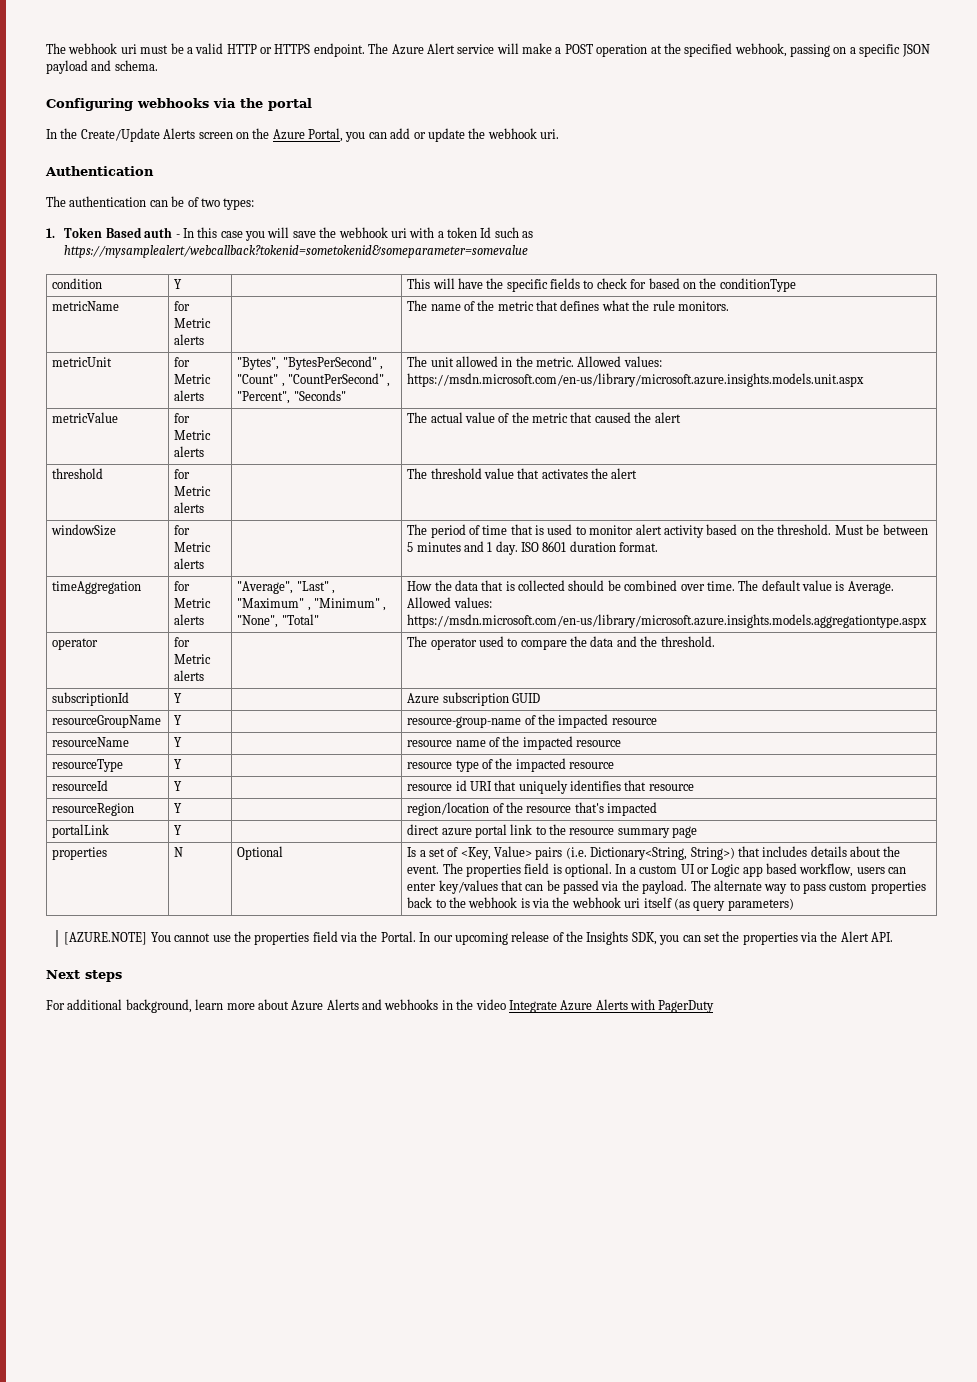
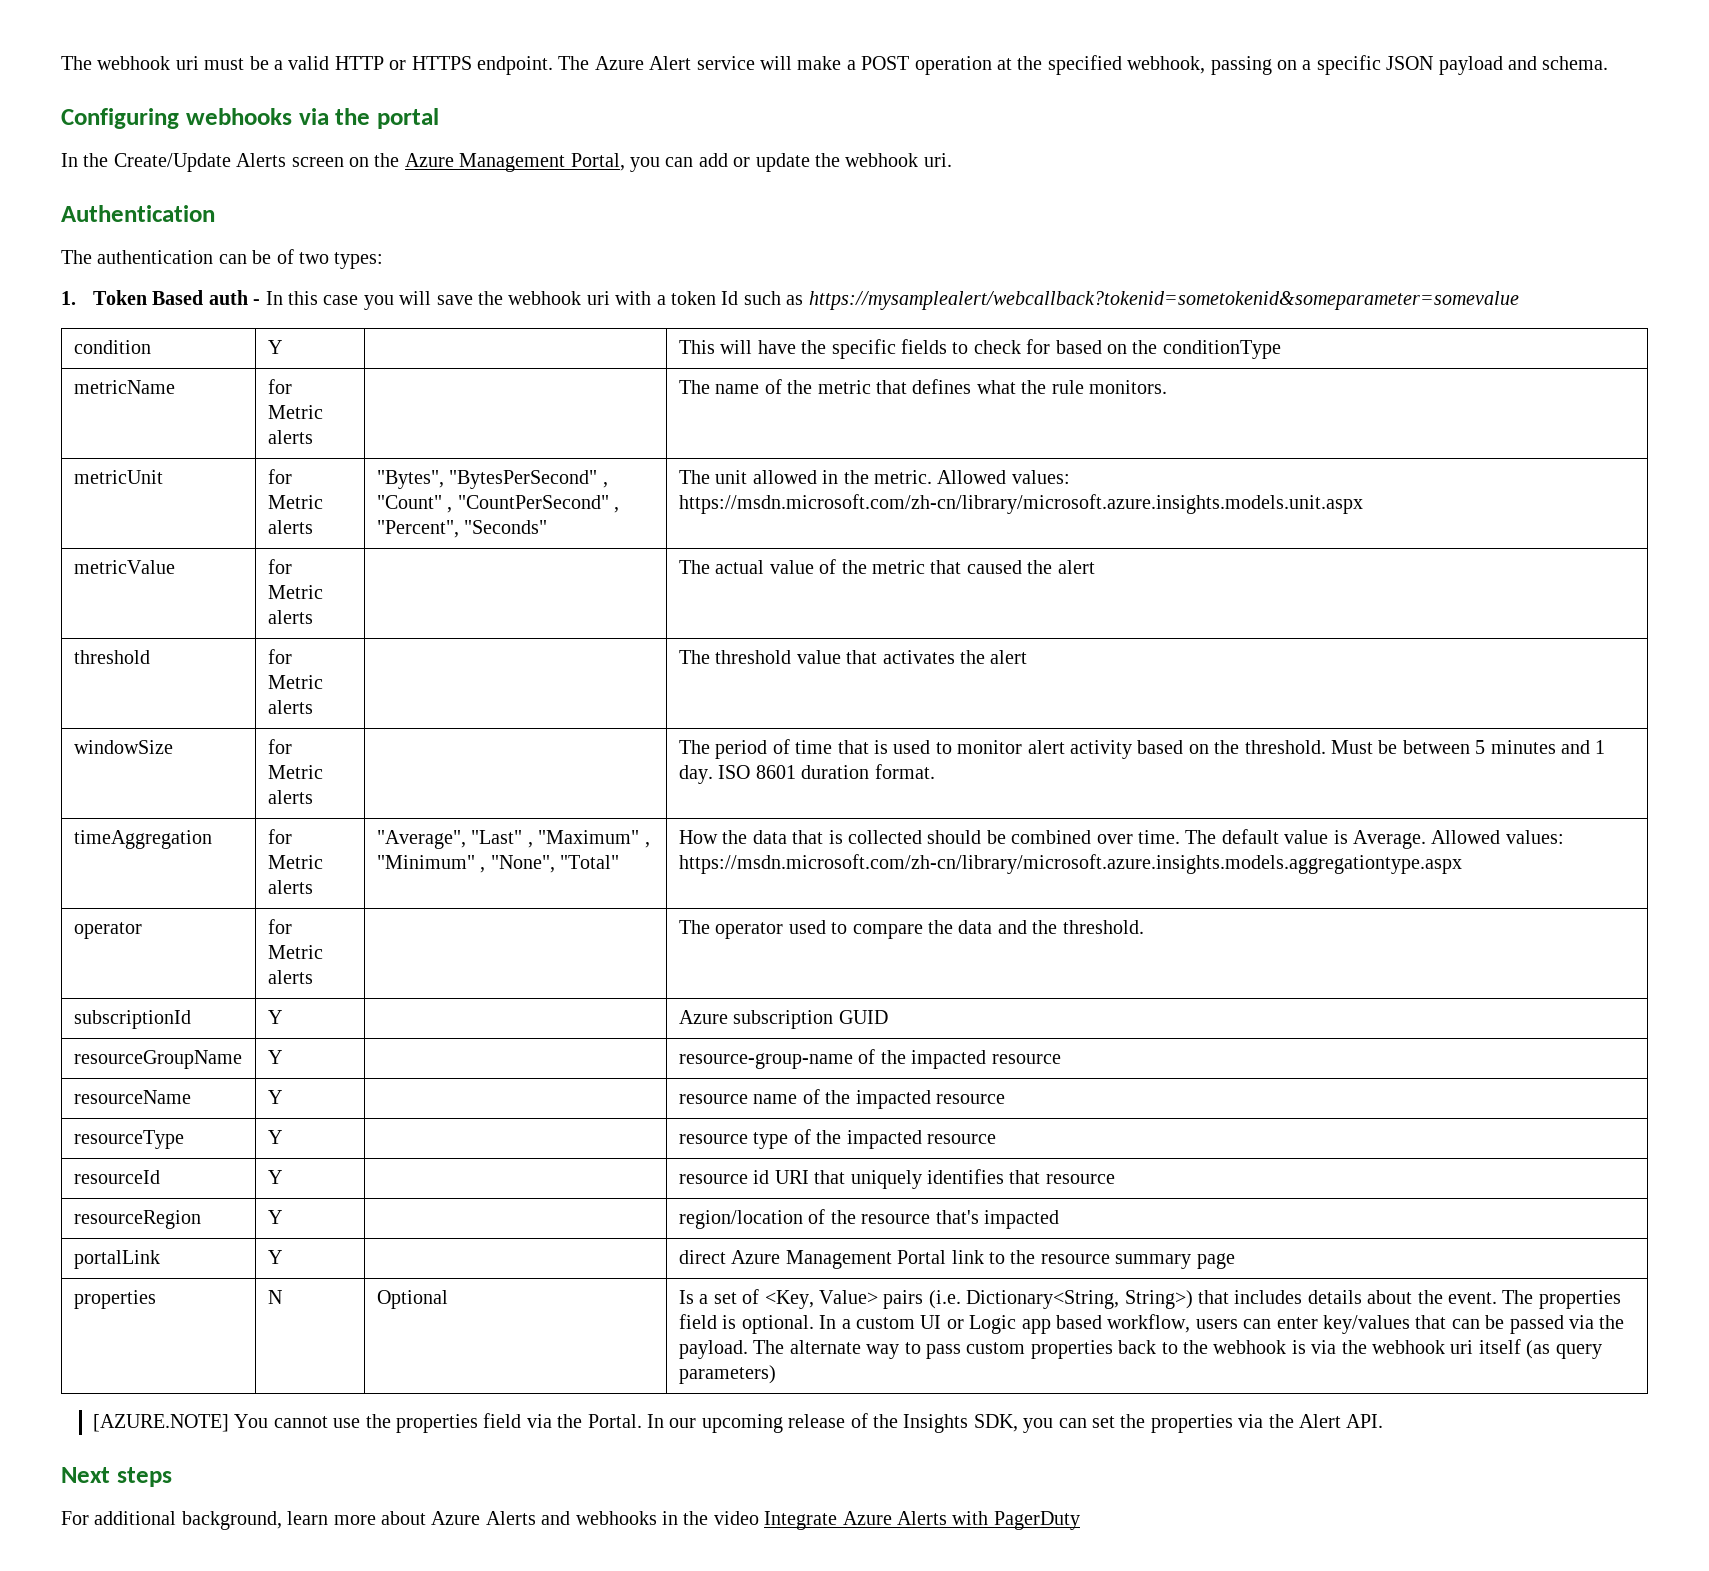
- In the Create/Update Alerts screen on the Azure Portal, you can add or update the webhook uri.
+ In the Create/Update Alerts screen on the Azure Management Portal, you can add or update the webhook uri.
- metricUnit | for Metric alerts | "Bytes", "BytesPerSecond" , "Count" , "CountPerSecond" , "Percent", "Seconds" | The unit allowed in the metric. Allowed values: https://msdn.microsoft.com/en-us/library/microsoft.azure.insights.models.unit.aspx
+ metricUnit | for Metric alerts | "Bytes", "BytesPerSecond" , "Count" , "CountPerSecond" , "Percent", "Seconds" | The unit allowed in the metric. Allowed values: https://msdn.microsoft.com/zh-cn/library/microsoft.azure.insights.models.unit.aspx
- timeAggregation | for Metric alerts | "Average", "Last" , "Maximum" , "Minimum" , "None", "Total" | How the data that is collected should be combined over time. The default value is Average. Allowed values: https://msdn.microsoft.com/en-us/library/microsoft.azure.insights.models.aggregationtype.aspx
+ timeAggregation | for Metric alerts | "Average", "Last" , "Maximum" , "Minimum" , "None", "Total" | How the data that is collected should be combined over time. The default value is Average. Allowed values: https://msdn.microsoft.com/zh-cn/library/microsoft.azure.insights.models.aggregationtype.aspx
- portalLink | Y | | direct azure portal link to the resource summary page
+ portalLink | Y | | direct Azure Management Portal link to the resource summary page

